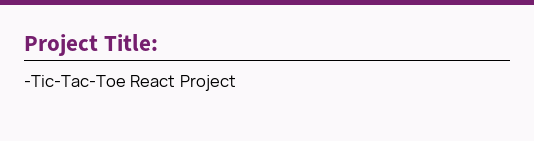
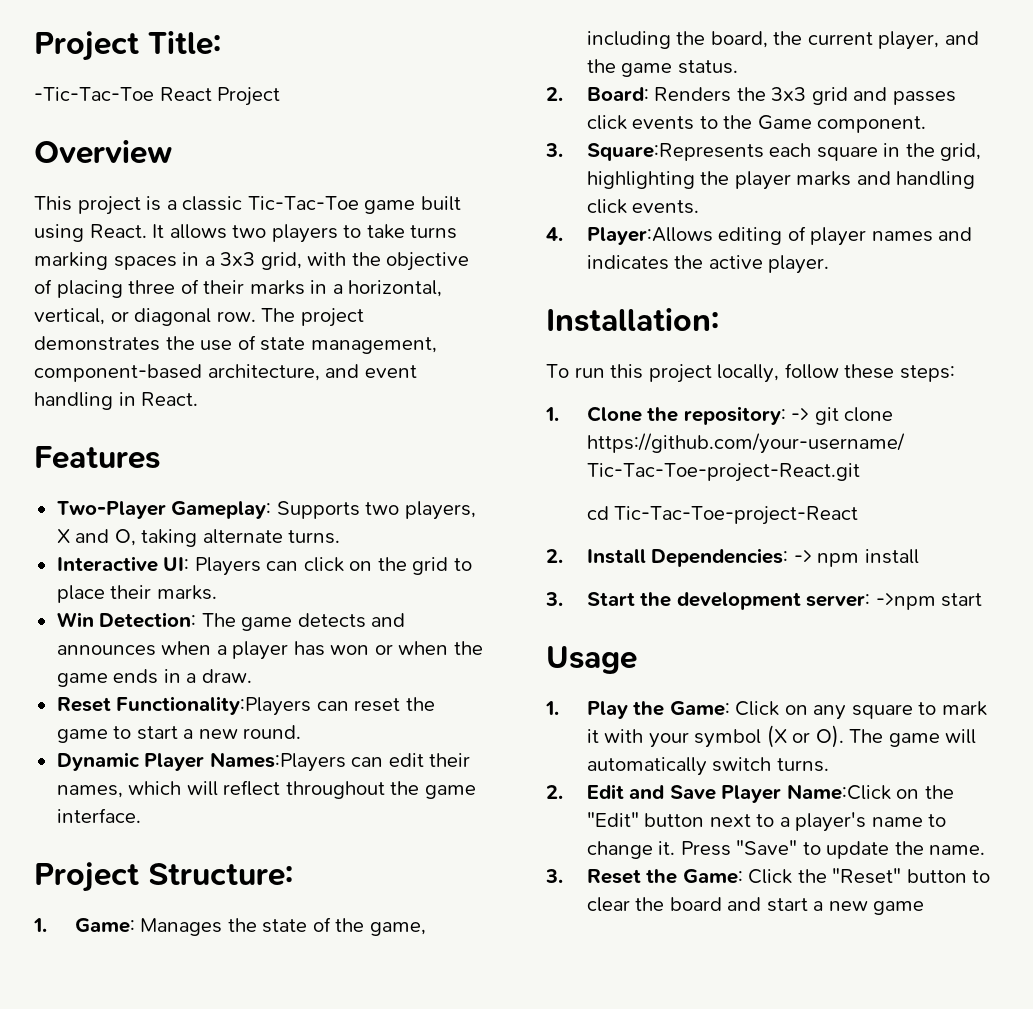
+ Overview
+ This project is a classic Tic-Tac-Toe game built using React. It allows two players to take turns marking spaces in a 3x3 grid, with the objective of placing three of their marks in a horizontal, vertical, or diagonal row. The project demonstrates the use of state management, component-based architecture, and event handling in React.
+ Features
+ Two-Player Gameplay: Supports two players, X and O, taking alternate turns.
+ Interactive UI: Players can click on the grid to place their marks.
+ Win Detection: The game detects and announces when a player has won or when the game ends in a draw.
+ Reset Functionality:Players can reset the game to start a new round.
+ Dynamic Player Names:Players can edit their names, which will reflect throughout the game interface.
+ Project Structure:
+ 1. Game: Manages the state of the game, including the board, the current player, and the game status.
+ 2. Board: Renders the 3x3 grid and passes click events to the Game component.
+ 3. Square:Represents each square in the grid, highlighting the player marks and handling click events.
+ 4. Player:Allows editing of player names and indicates the active player.
+ Installation:
+ To run this project locally, follow these steps:
+ 1. Clone the repository: -> git clone https://github.com/your-username/ Tic-Tac-Toe-project-React.git
+ cd Tic-Tac-Toe-project-React
+ 2. Install Dependencies: -> npm install
+ 3. Start the development server: ->npm start
+ Usage
+ 1. Play the Game: Click on any square to mark it with your symbol (X or O). The game will automatically switch turns.
+ 2. Edit and Save Player Name:Click on the "Edit" button next to a player's name to change it. Press "Save" to update the name.
+ 3. Reset the Game: Click the "Reset" button to clear the board and start a new game

